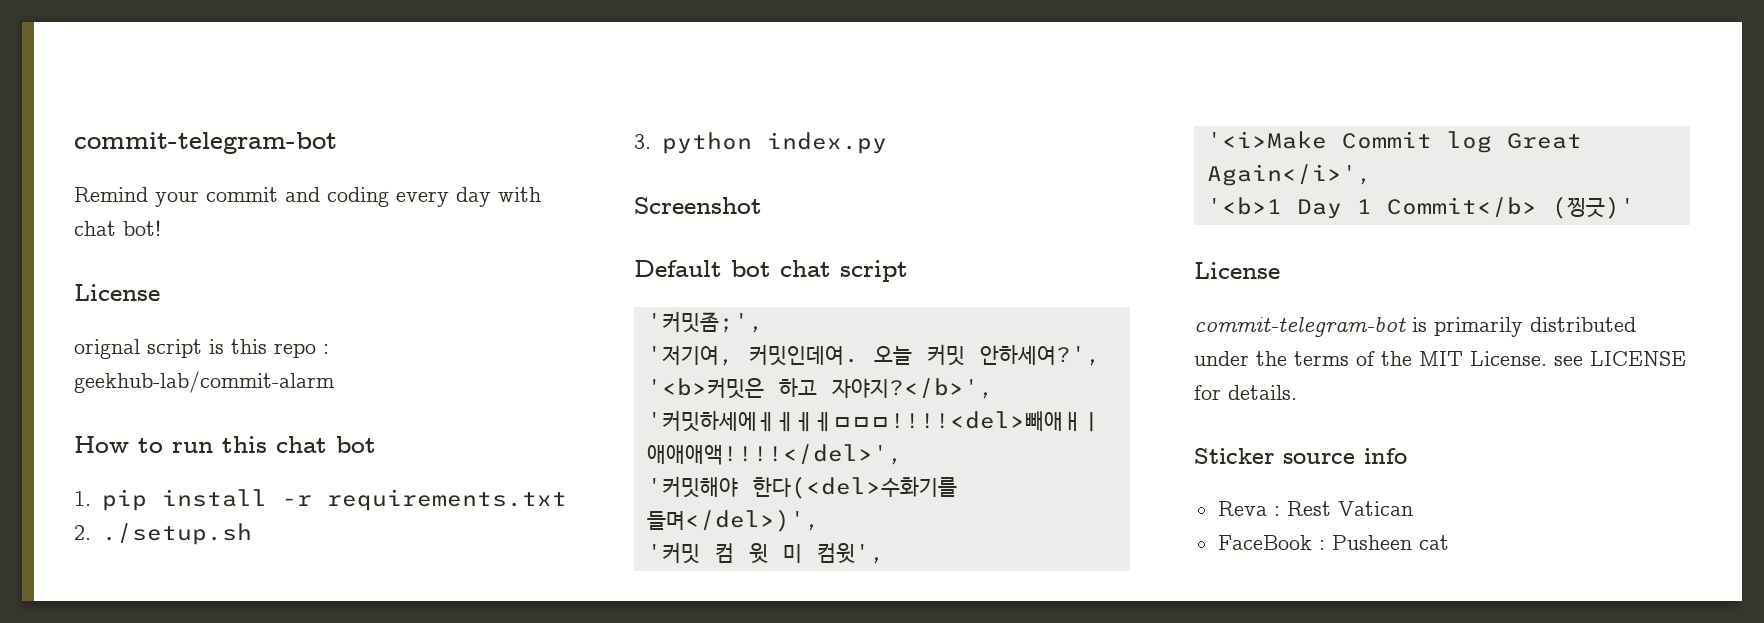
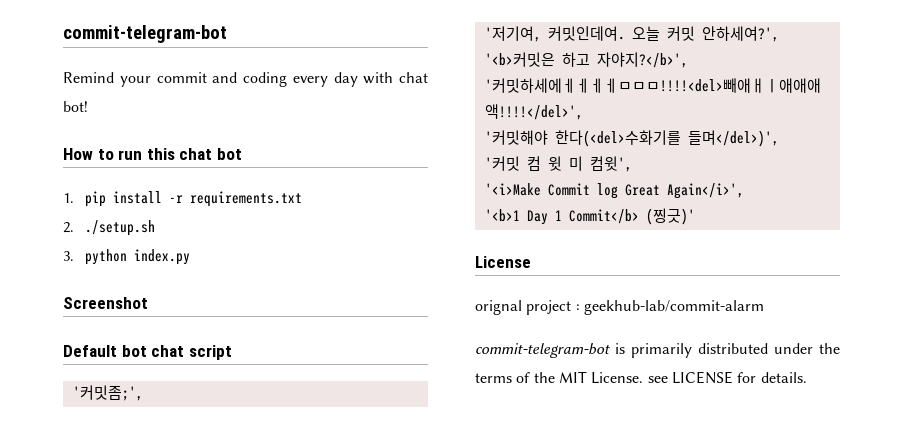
  Remind your commit and coding every day with chat bot!
- License
- orignal script is this repo : geekhub-lab/commit-alarm
+ orignal project : geekhub-lab/commit-alarm
- Sticker source info
- Reva : Rest Vatican
- FaceBook : Pusheen cat

